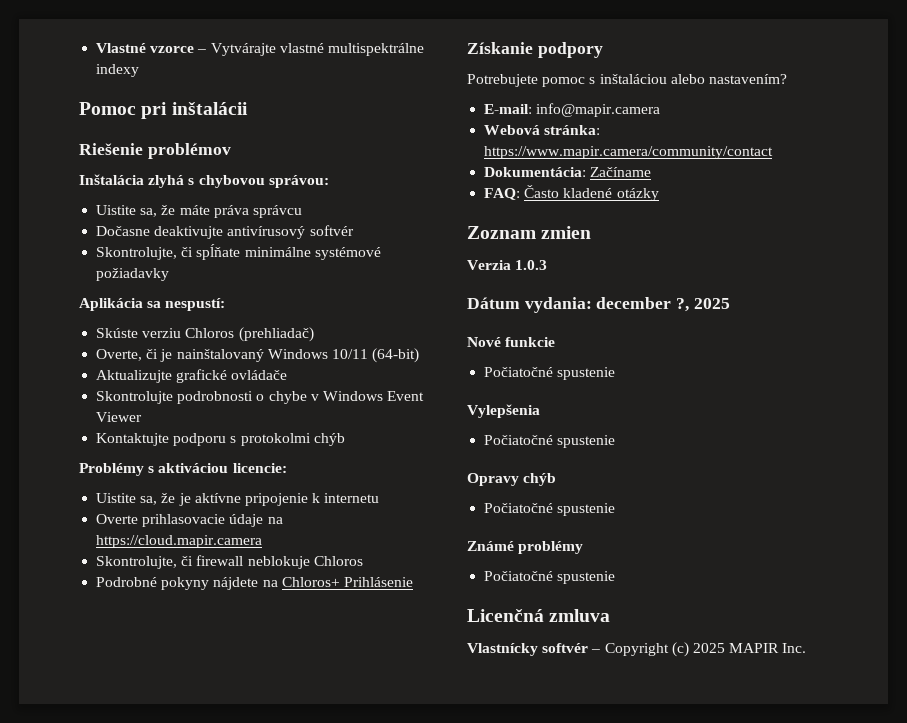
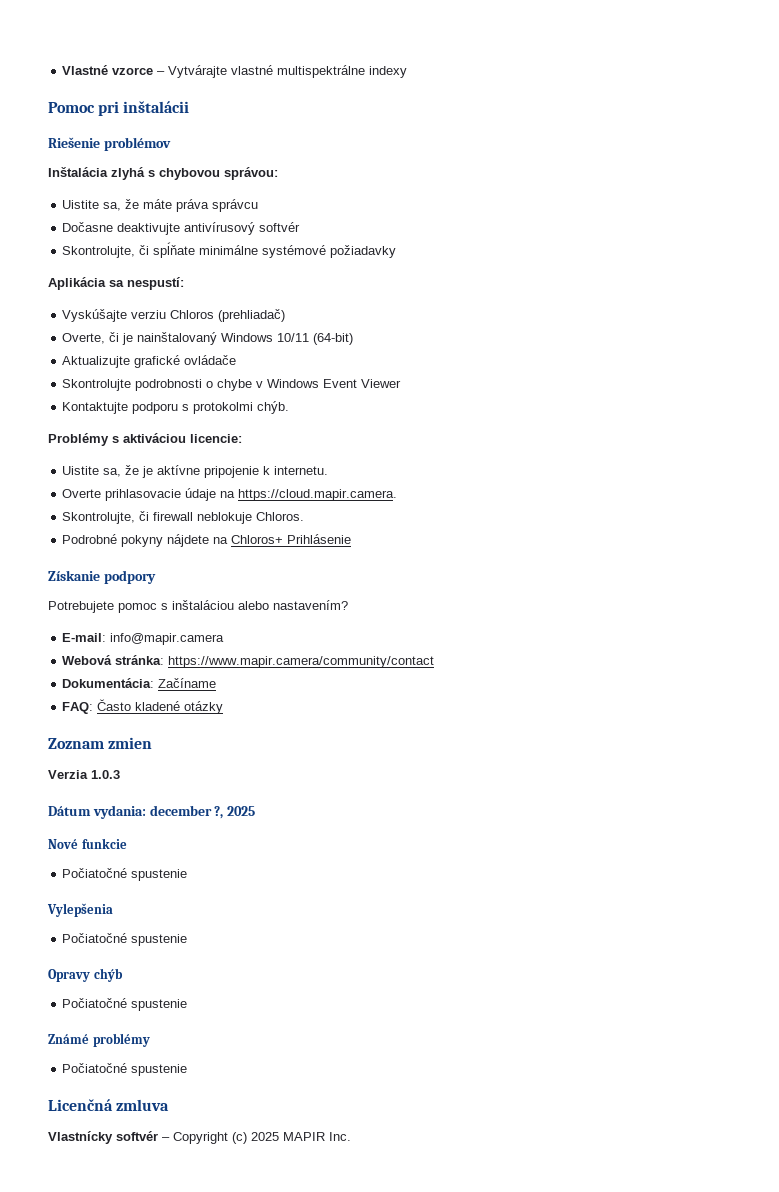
- Skúste verziu Chloros (prehliadač)
+ Vyskúšajte verziu Chloros (prehliadač)
- Kontaktujte podporu s protokolmi chýb
+ Kontaktujte podporu s protokolmi chýb.
- Uistite sa, že je aktívne pripojenie k internetu
+ Uistite sa, že je aktívne pripojenie k internetu.
- Overte prihlasovacie údaje na https://cloud.mapir.camera
+ Overte prihlasovacie údaje na https://cloud.mapir.camera.
- Skontrolujte, či firewall neblokuje Chloros
+ Skontrolujte, či firewall neblokuje Chloros.

